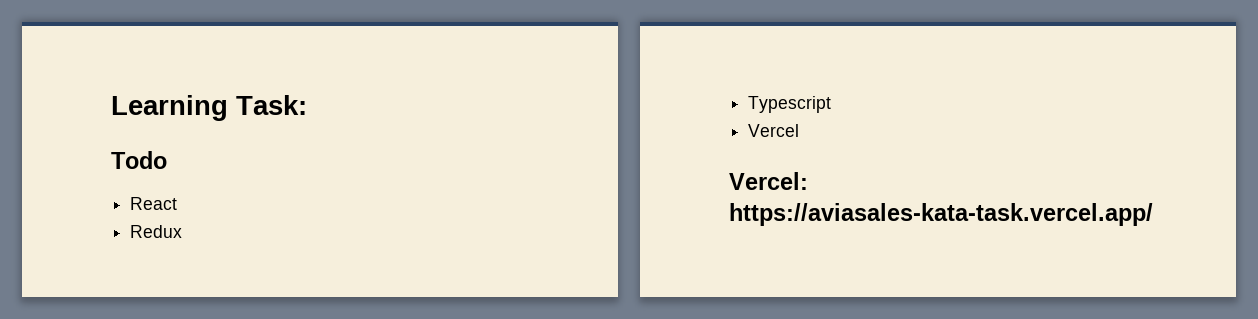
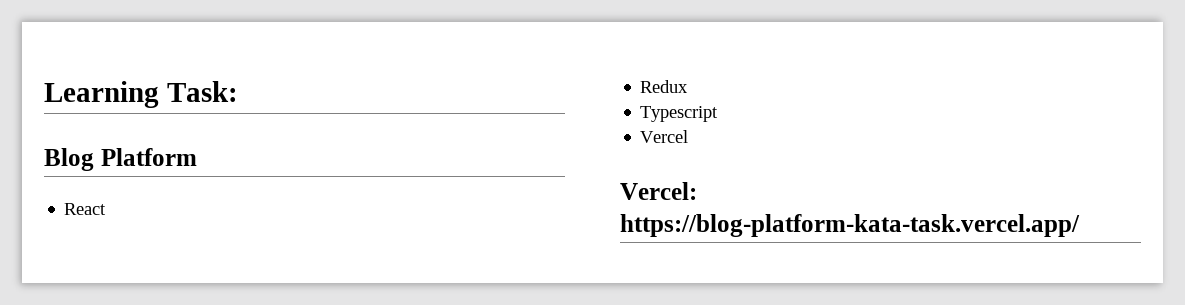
- Todo
+ Blog Platform
- Vercel: https://aviasales-kata-task.vercel.app/
+ Vercel: https://blog-platform-kata-task.vercel.app/

